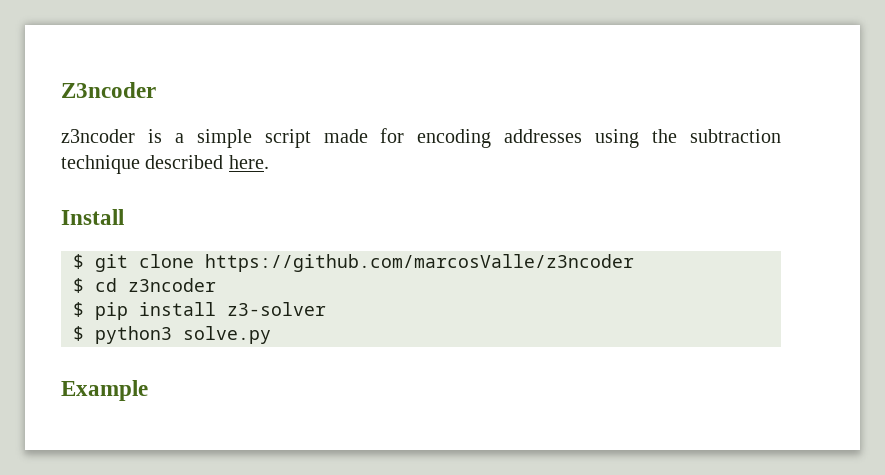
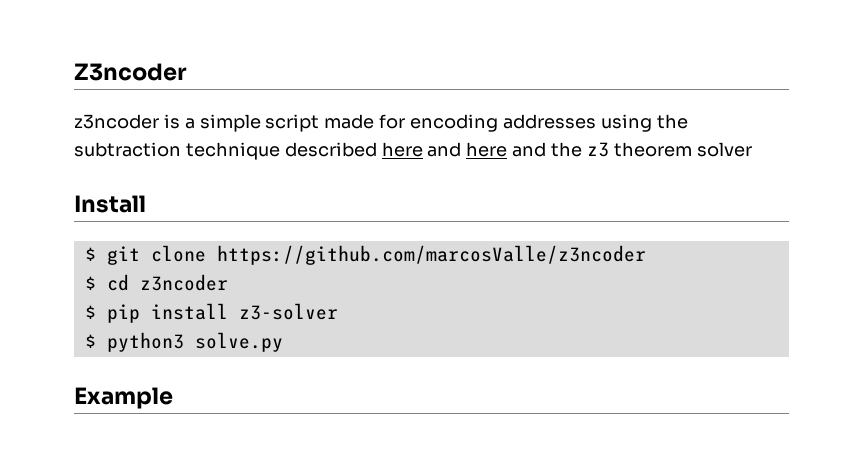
- z3ncoder is a simple script made for encoding addresses using the subtraction technique described here.
+ z3ncoder is a simple script made for encoding addresses using the subtraction technique described here and here and the z3 theorem solver

